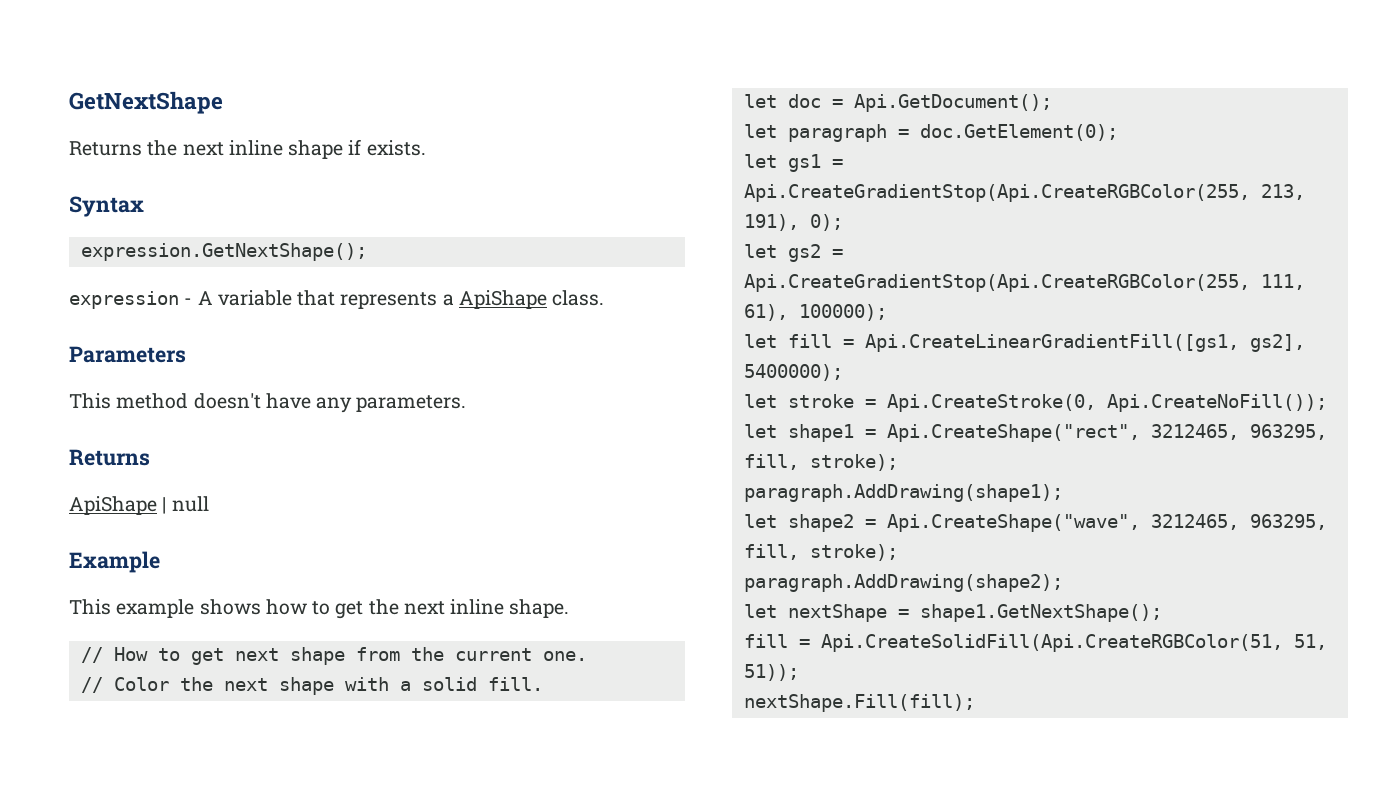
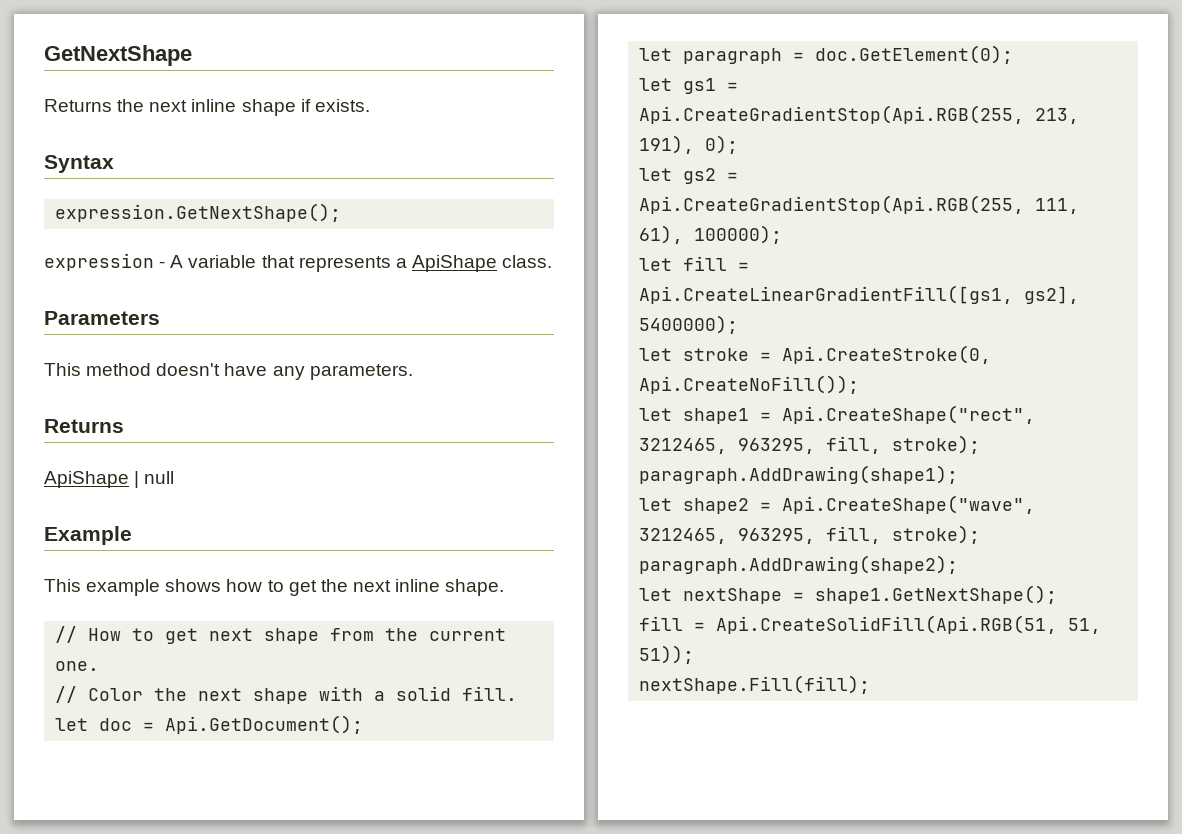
- let gs1 = Api.CreateGradientStop(Api.CreateRGBColor(255, 213, 191), 0);
+ let gs1 = Api.CreateGradientStop(Api.RGB(255, 213, 191), 0);
- let gs2 = Api.CreateGradientStop(Api.CreateRGBColor(255, 111, 61), 100000);
+ let gs2 = Api.CreateGradientStop(Api.RGB(255, 111, 61), 100000);
- fill = Api.CreateSolidFill(Api.CreateRGBColor(51, 51, 51));
+ fill = Api.CreateSolidFill(Api.RGB(51, 51, 51));

